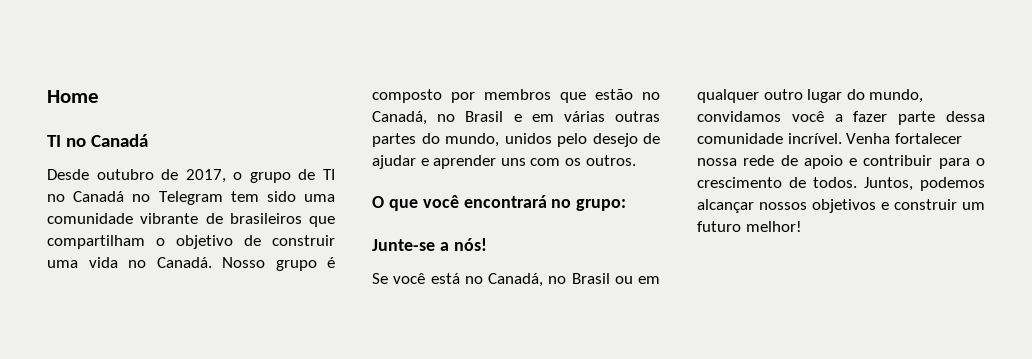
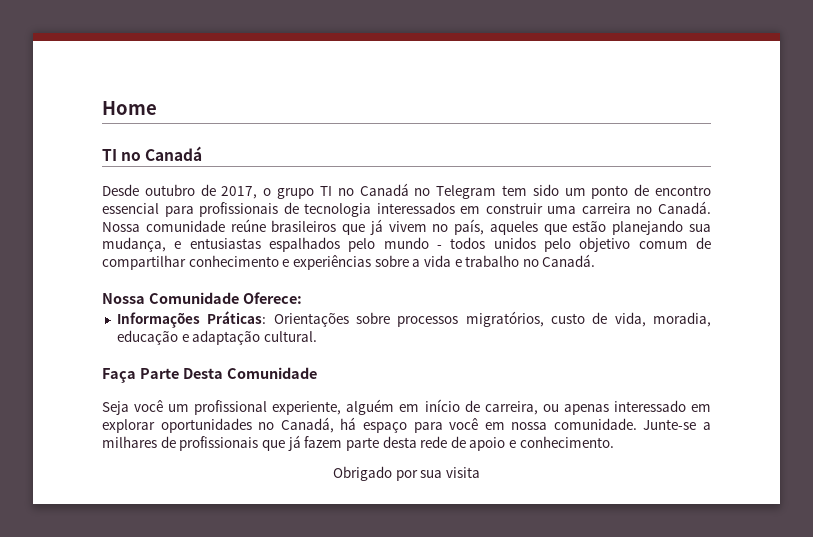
- Desde outubro de 2017, o grupo de TI no Canadá no Telegram tem sido uma comunidade vibrante de brasileiros que compartilham o objetivo de construir uma vida no Canadá. Nosso grupo é composto por membros que estão no Canadá, no Brasil e em várias outras partes do mundo, unidos pelo desejo de ajudar e aprender uns com os outros.
- O que você encontrará no grupo:
- Junte-se a nós!
- Se você está no Canadá, no Brasil ou em qualquer outro lugar do mundo, convidamos você a fazer parte dessa comunidade incrível. Venha fortalecer nossa rede de apoio e contribuir para o crescimento de todos. Juntos, podemos alcançar nossos objetivos e construir um futuro melhor!
+ Desde outubro de 2017, o grupo TI no Canadá no Telegram tem sido um ponto de encontro essencial para profissionais de tecnologia interessados em construir uma carreira no Canadá. Nossa comunidade reúne brasileiros que já vivem no país, aqueles que estão planejando sua mudança, e entusiastas espalhados pelo mundo - todos unidos pelo objetivo comum de compartilhar conhecimento e experiências sobre a vida e trabalho no Canadá.
+ Nossa Comunidade Oferece:
+ Informações Práticas: Orientações sobre processos migratórios, custo de vida, moradia, educação e adaptação cultural.
+ Faça Parte Desta Comunidade
+ Seja você um profissional experiente, alguém em início de carreira, ou apenas interessado em explorar oportunidades no Canadá, há espaço para você em nossa comunidade. Junte-se a milhares de profissionais que já fazem parte desta rede de apoio e conhecimento.
+ Obrigado por sua visita

